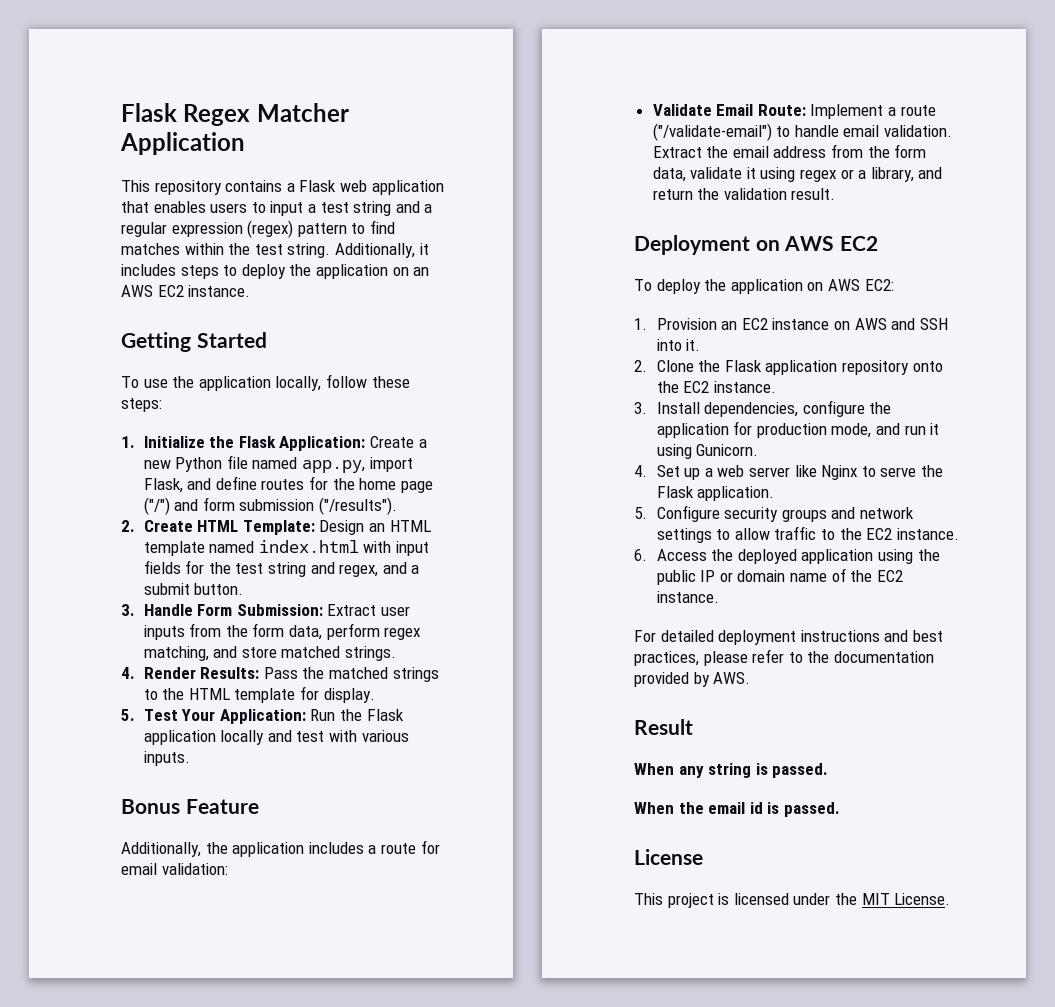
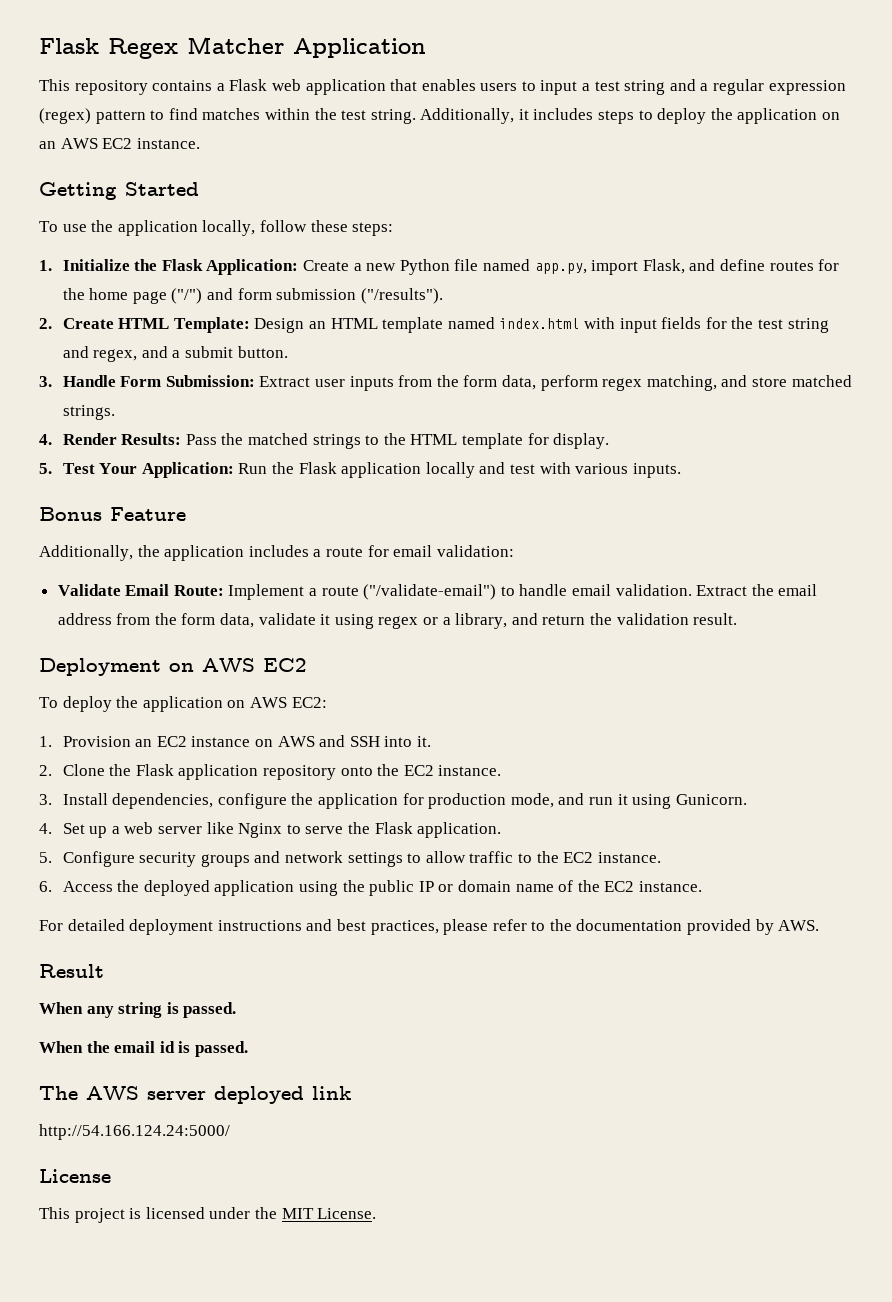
+ The AWS server deployed link
+ http://54.166.124.24:5000/

